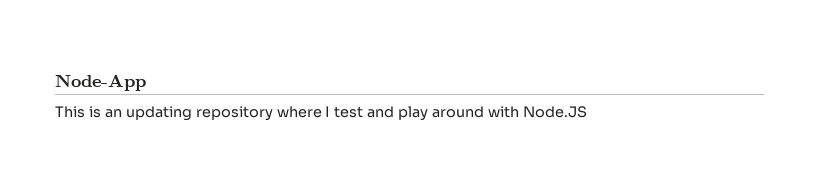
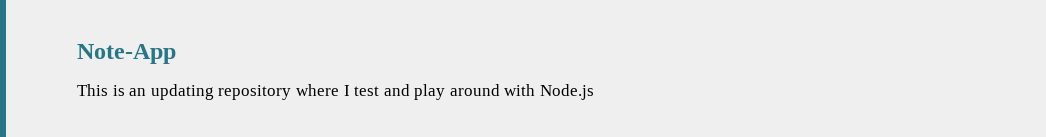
- Node-App
+ Note-App
- This is an updating repository where I test and play around with Node.JS
+ This is an updating repository where I test and play around with Node.js

